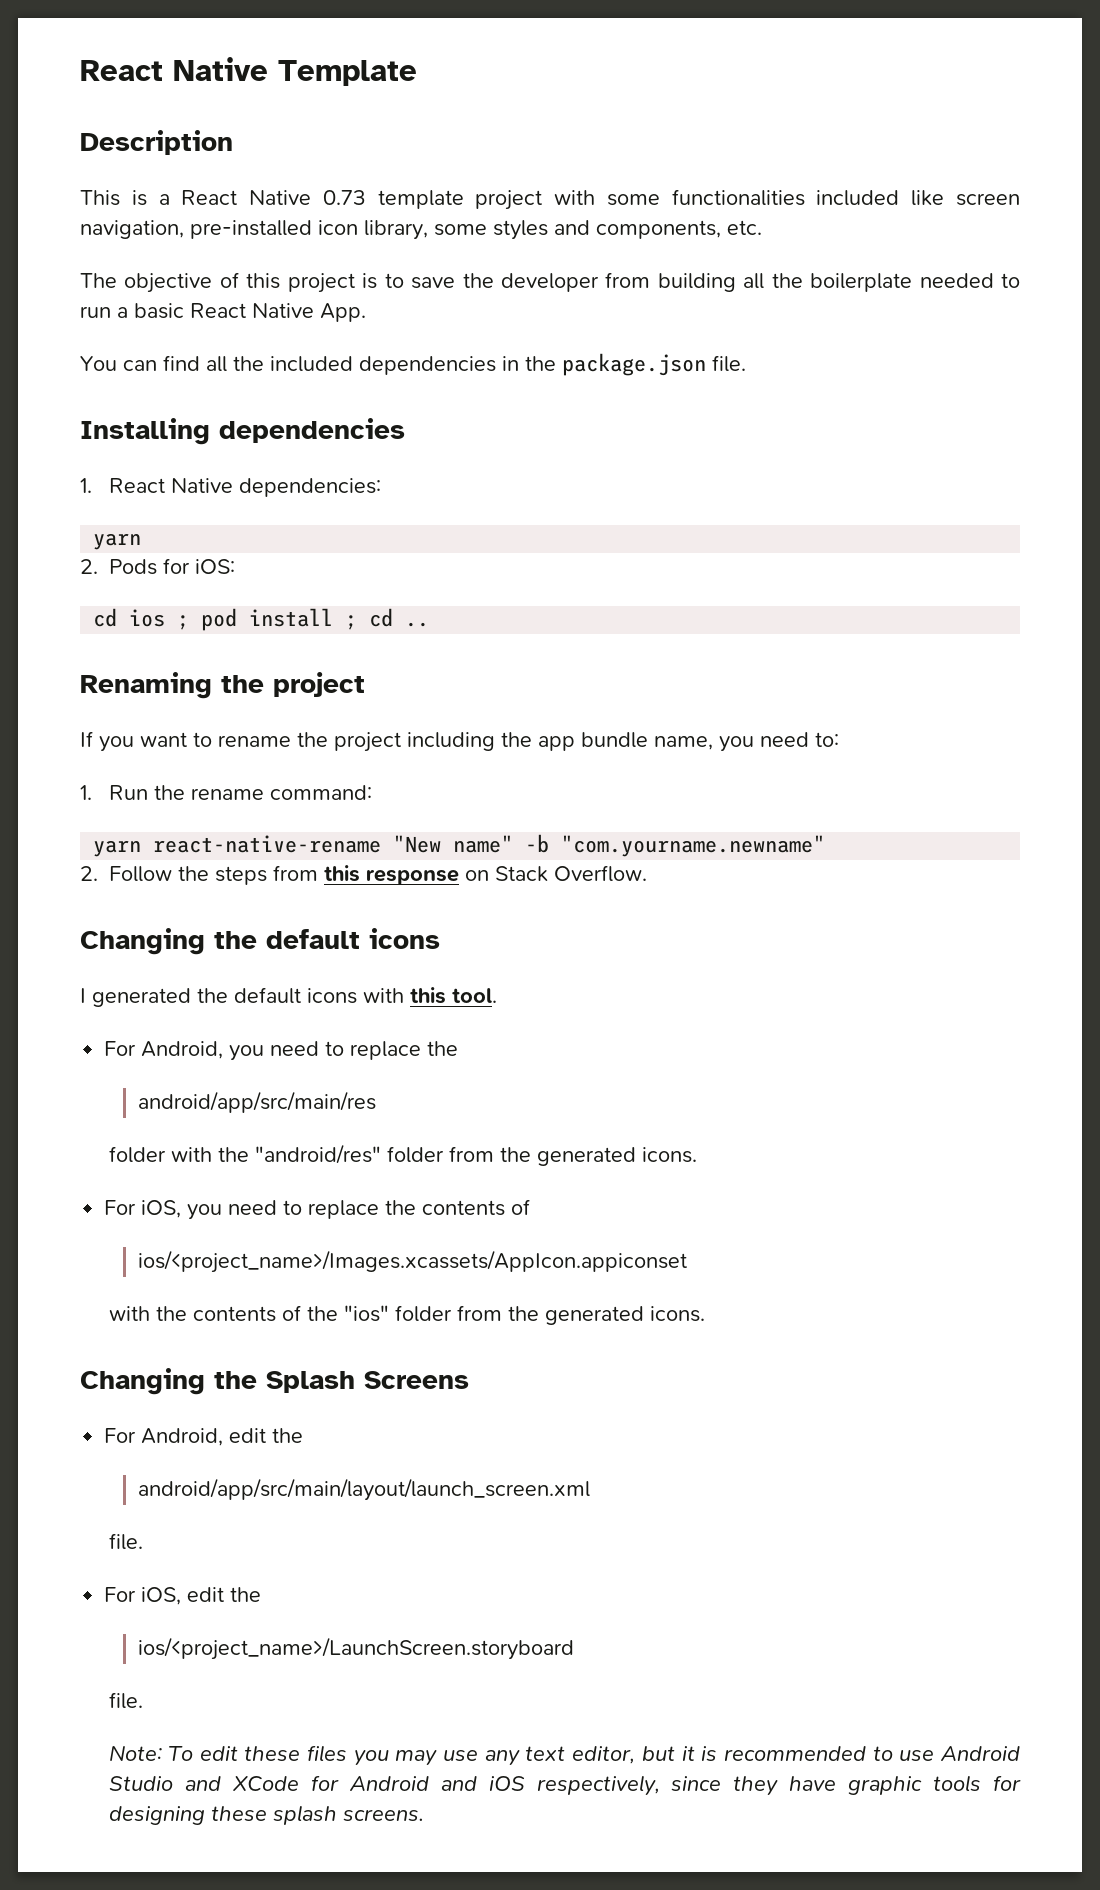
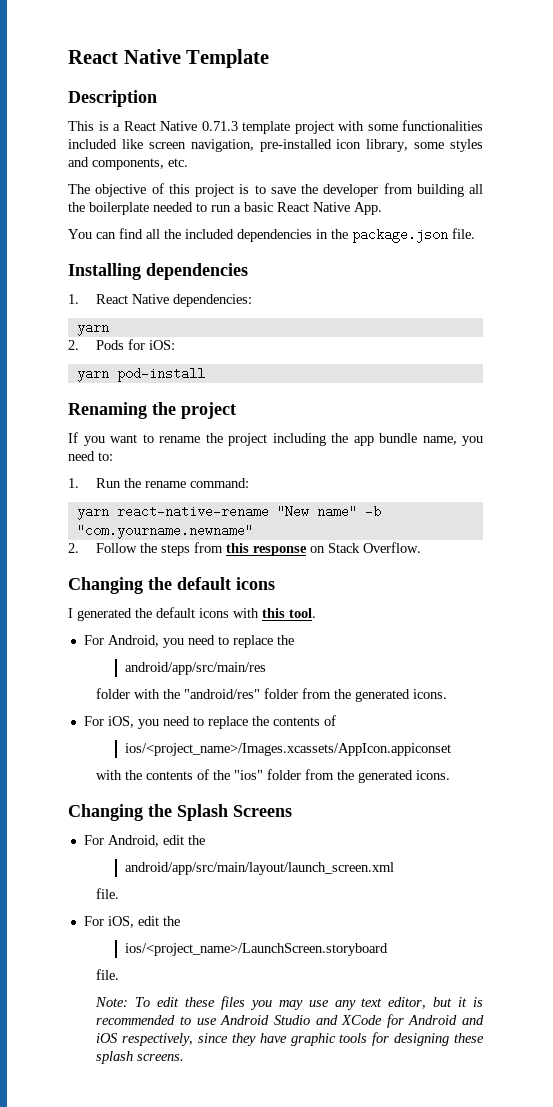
- This is a React Native 0.73 template project with some functionalities included like screen navigation, pre-installed icon library, some styles and components, etc.
+ This is a React Native 0.71.3 template project with some functionalities included like screen navigation, pre-installed icon library, some styles and components, etc.
- cd ios ; pod install ; cd ..
+ yarn pod-install

